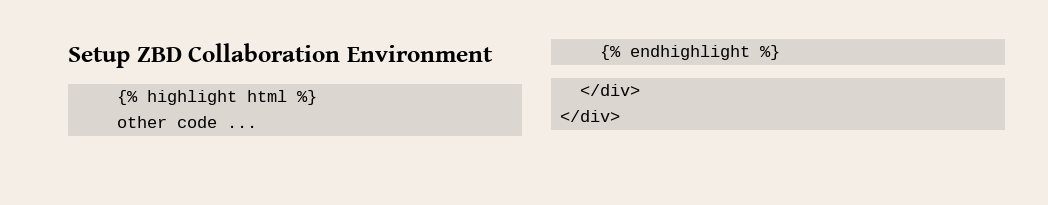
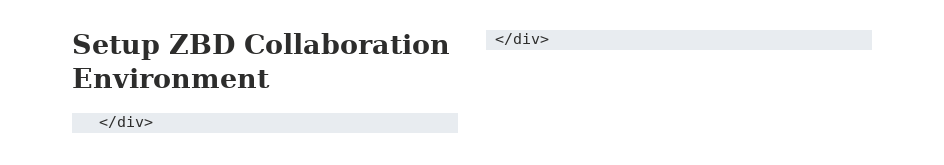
- {% highlight html %}
- other code ...
- {% endhighlight %}

